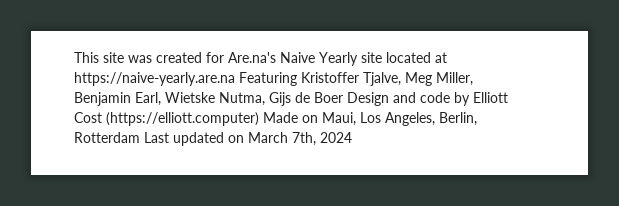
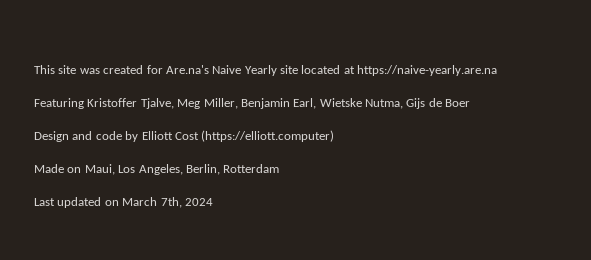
- This site was created for Are.na's Naive Yearly site located at https://naive-yearly.are.na Featuring Kristoffer Tjalve, Meg Miller, Benjamin Earl, Wietske Nutma, Gijs de Boer Design and code by Elliott Cost (https://elliott.computer) Made on Maui, Los Angeles, Berlin, Rotterdam Last updated on March 7th, 2024
+ This site was created for Are.na's Naive Yearly site located at https://naive-yearly.are.na
+ Featuring Kristoffer Tjalve, Meg Miller, Benjamin Earl, Wietske Nutma, Gijs de Boer
+ Design and code by Elliott Cost (https://elliott.computer)
+ Made on Maui, Los Angeles, Berlin, Rotterdam
+ Last updated on March 7th, 2024

